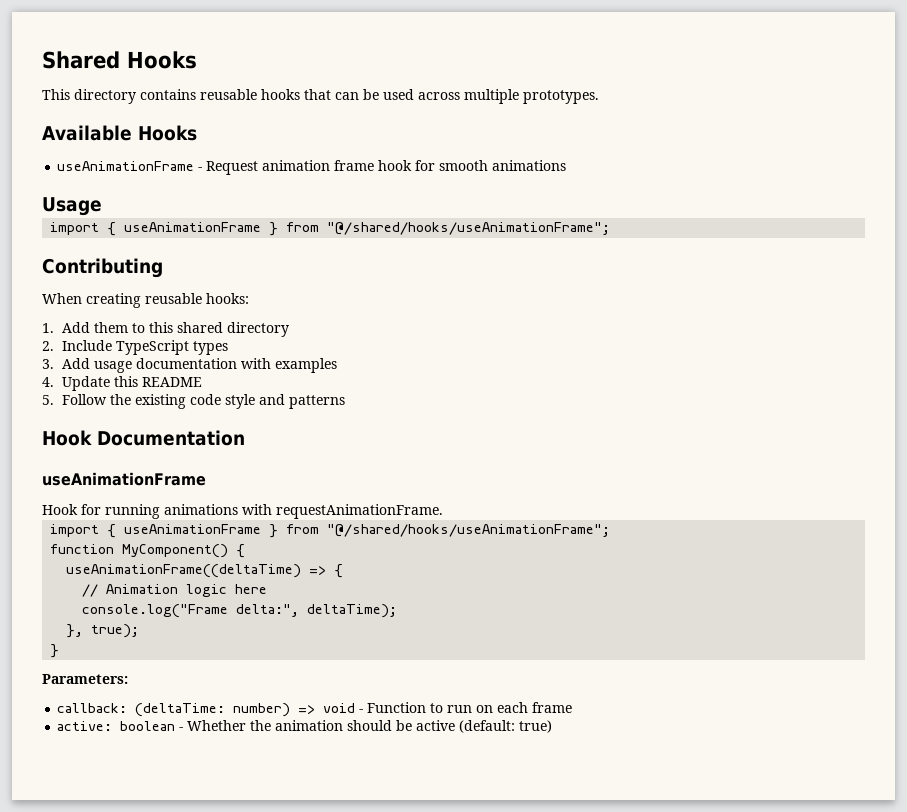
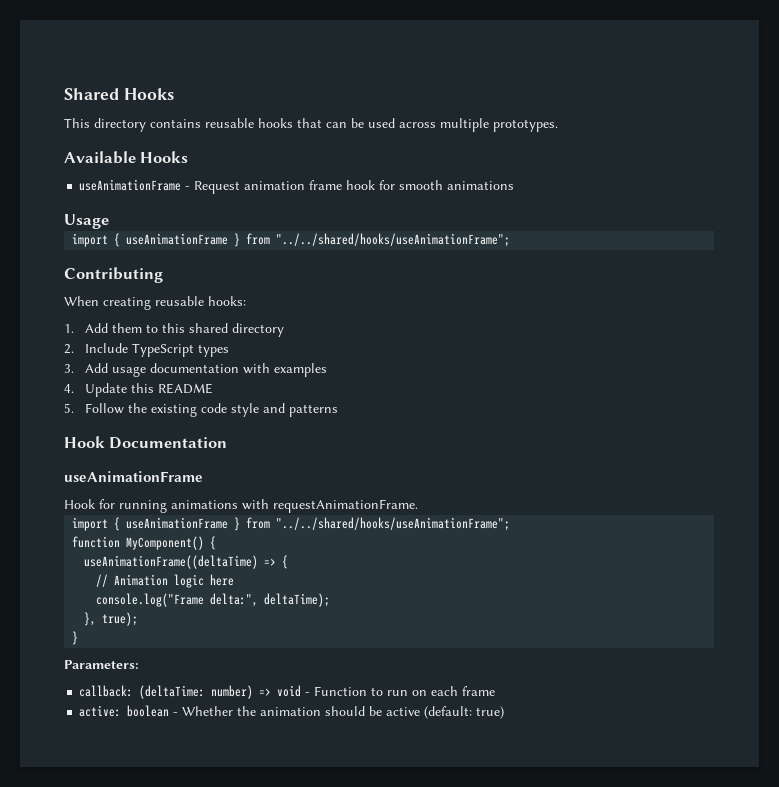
  Usage
- import { useAnimationFrame } from "@/shared/hooks/useAnimationFrame";
+ import { useAnimationFrame } from "../../shared/hooks/useAnimationFrame";
  Hook for running animations with requestAnimationFrame.
- import { useAnimationFrame } from "@/shared/hooks/useAnimationFrame";
+ import { useAnimationFrame } from "../../shared/hooks/useAnimationFrame";

